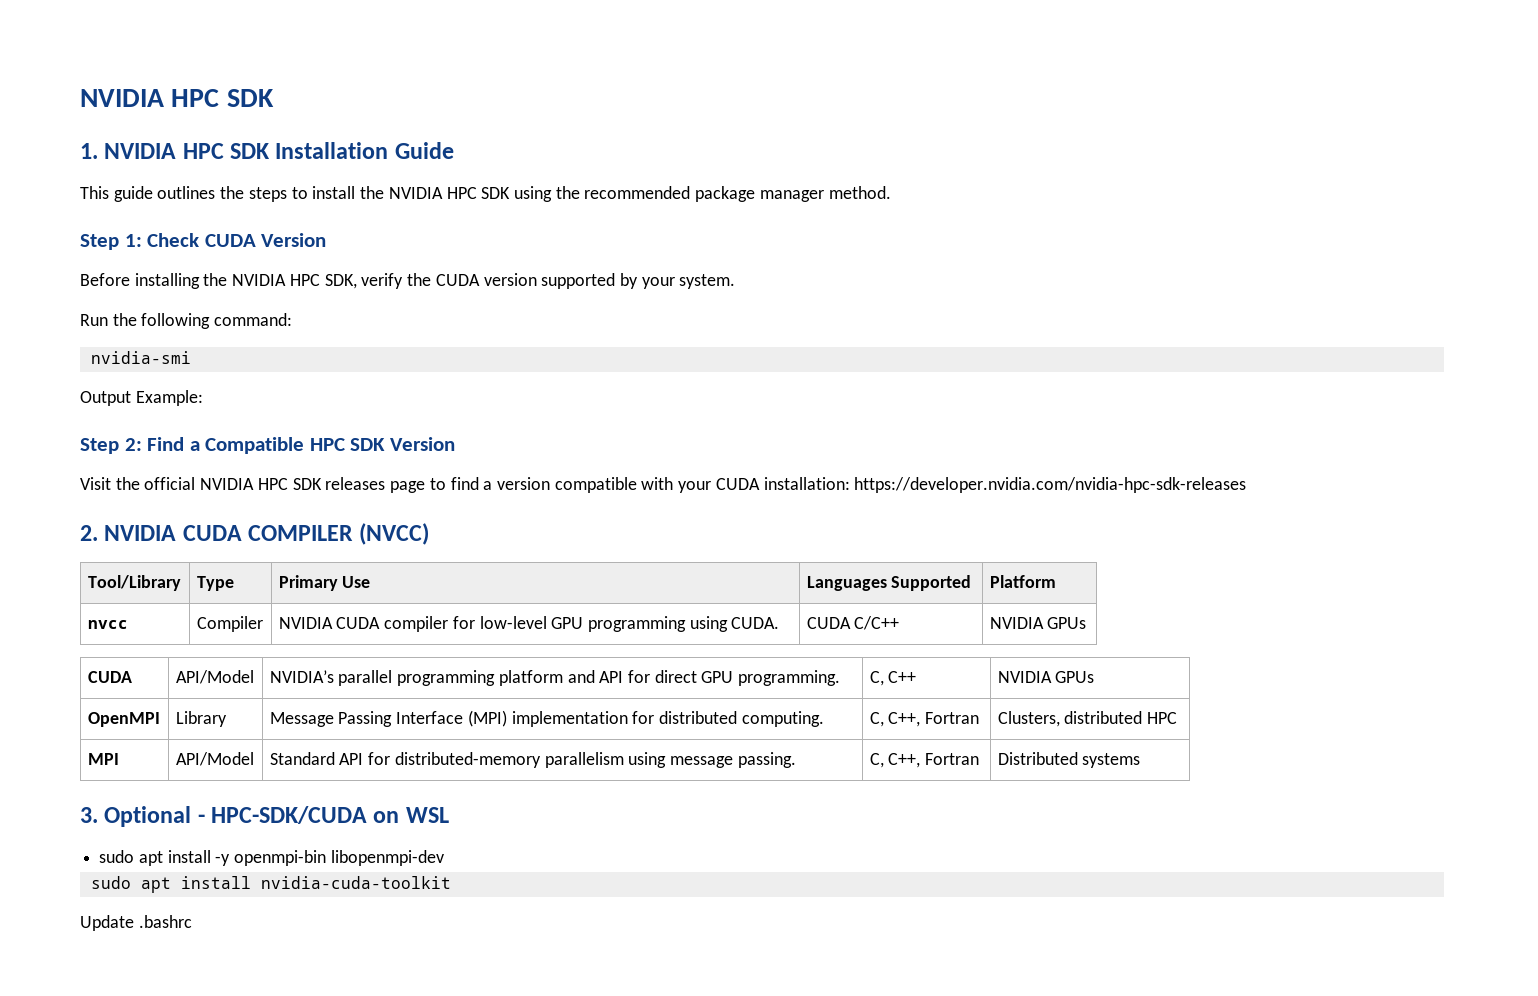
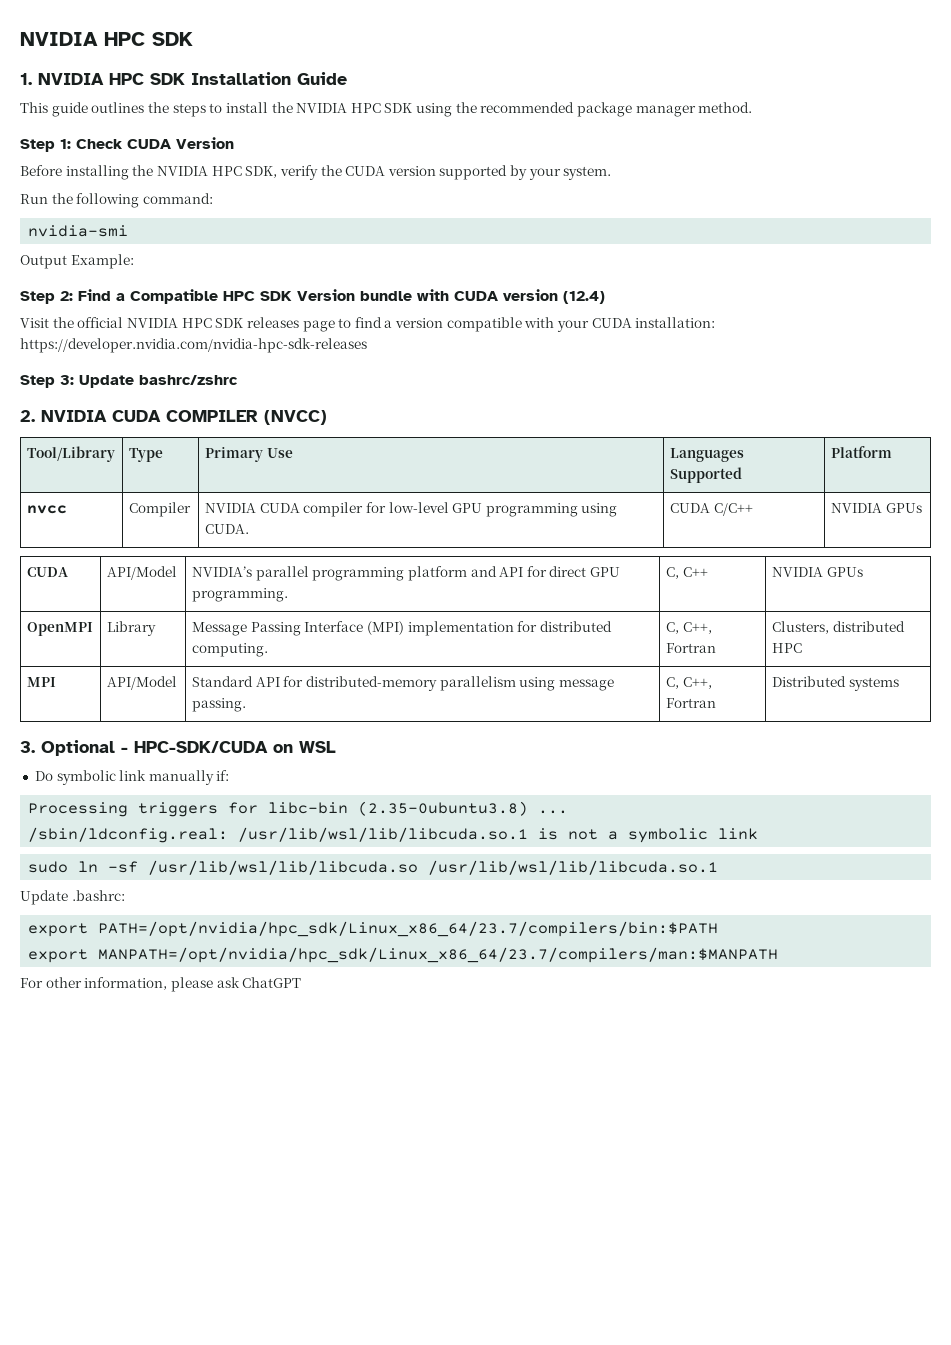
- Step 2: Find a Compatible HPC SDK Version
+ Step 2: Find a Compatible HPC SDK Version bundle with CUDA version (12.4)
+ Step 3: Update bashrc/zshrc
- sudo apt install -y openmpi-bin libopenmpi-dev
- sudo apt install nvidia-cuda-toolkit
- Update .bashrc
+ Do symbolic link manually if:
+ Processing triggers for libc-bin (2.35-0ubuntu3.8) ...
+ /sbin/ldconfig.real: /usr/lib/wsl/lib/libcuda.so.1 is not a symbolic link
+ sudo ln -sf /usr/lib/wsl/lib/libcuda.so /usr/lib/wsl/lib/libcuda.so.1
+ Update .bashrc:
+ export PATH=/opt/nvidia/hpc_sdk/Linux_x86_64/23.7/compilers/bin:$PATH
+ export MANPATH=/opt/nvidia/hpc_sdk/Linux_x86_64/23.7/compilers/man:$MANPATH
+ For other information, please ask ChatGPT

